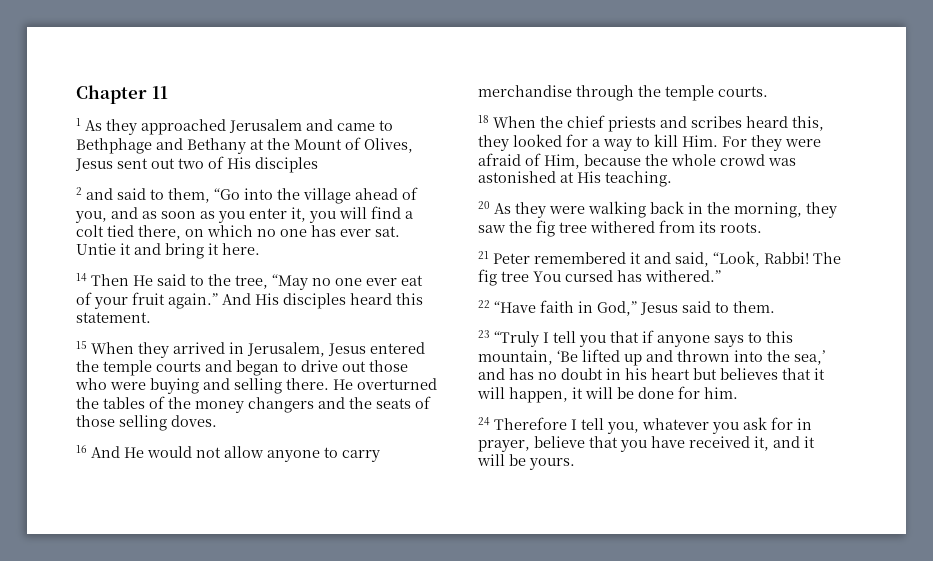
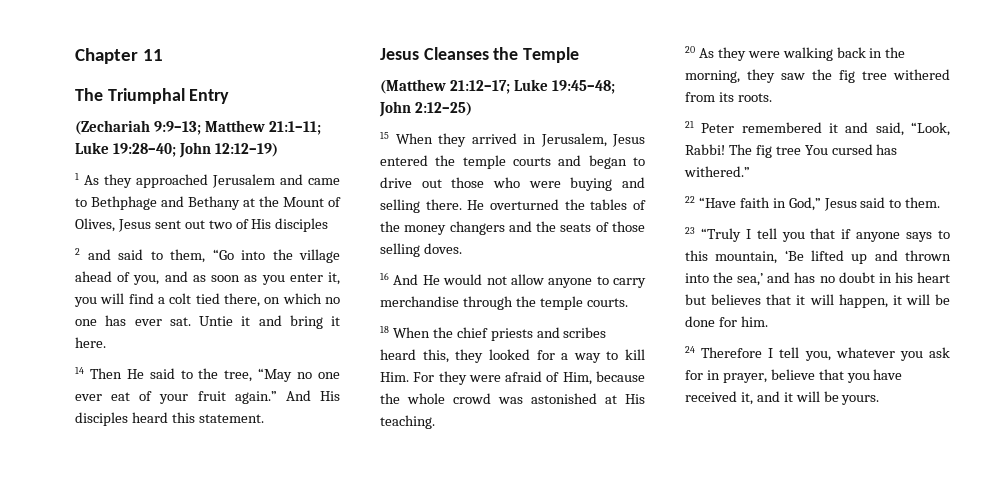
+ The Triumphal Entry
+ (Zechariah 9:9–13; Matthew 21:1–11; Luke 19:28–40; John 12:12–19)
+ Jesus Cleanses the Temple
+ (Matthew 21:12–17; Luke 19:45–48; John 2:12–25)

